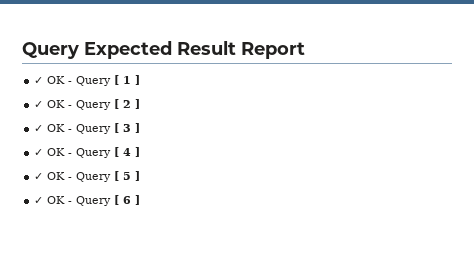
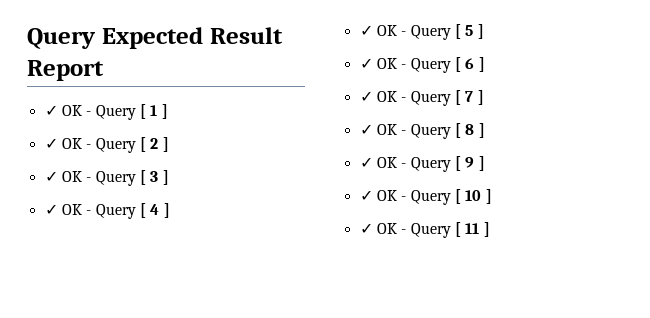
+ ✓ OK - Query [ 7 ]
+ ✓ OK - Query [ 8 ]
+ ✓ OK - Query [ 9 ]
+ ✓ OK - Query [ 10 ]
+ ✓ OK - Query [ 11 ]

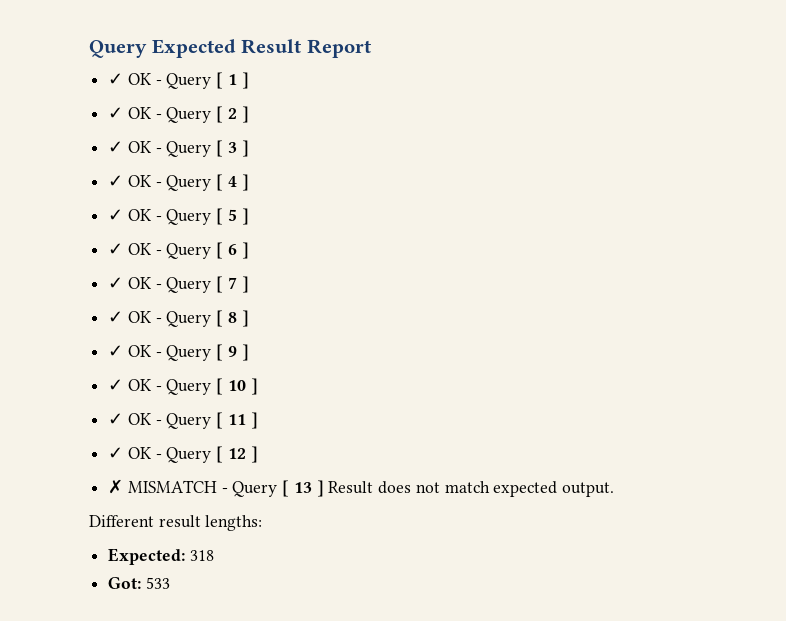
+ ✓ OK - Query [ 12 ]
+ ✗ MISMATCH - Query [ 13 ] Result does not match expected output.
+ Different result lengths:
+ Expected: 318
+ Got: 533

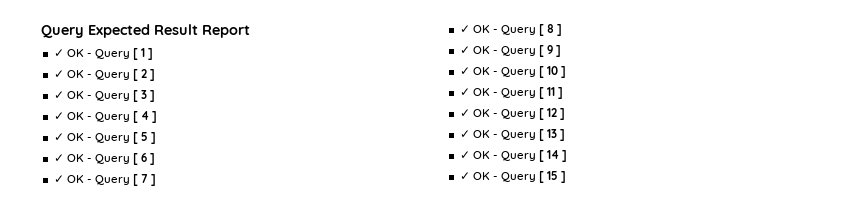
- ✗ MISMATCH - Query [ 13 ] Result does not match expected output.
- Different result lengths:
- Expected: 318
- Got: 533
+ ✓ OK - Query [ 13 ]
+ ✓ OK - Query [ 14 ]
+ ✓ OK - Query [ 15 ]

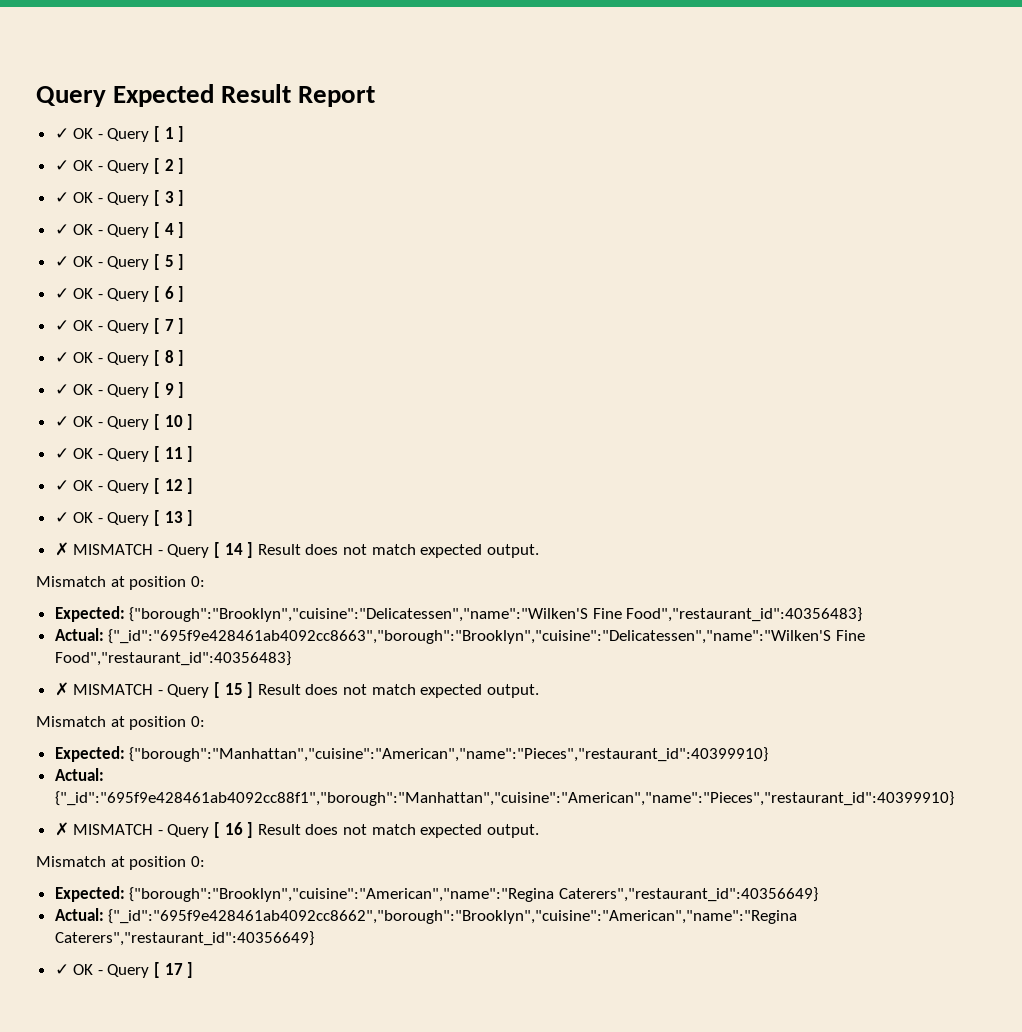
- ✓ OK - Query [ 14 ]
- ✓ OK - Query [ 15 ]
+ ✗ MISMATCH - Query [ 14 ] Result does not match expected output.
+ Mismatch at position 0:
+ Expected: {"borough":"Brooklyn","cuisine":"Delicatessen","name":"Wilken'S Fine Food","restaurant_id":40356483}
+ Actual: {"_id":"695f9e428461ab4092cc8663","borough":"Brooklyn","cuisine":"Delicatessen","name":"Wilken'S Fine Food","restaurant_id":40356483}
+ ✗ MISMATCH - Query [ 15 ] Result does not match expected output.
+ Mismatch at position 0:
+ Expected: {"borough":"Manhattan","cuisine":"American","name":"Pieces","restaurant_id":40399910}
+ Actual: {"_id":"695f9e428461ab4092cc88f1","borough":"Manhattan","cuisine":"American","name":"Pieces","restaurant_id":40399910}
+ ✗ MISMATCH - Query [ 16 ] Result does not match expected output.
+ Mismatch at position 0:
+ Expected: {"borough":"Brooklyn","cuisine":"American","name":"Regina Caterers","restaurant_id":40356649}
+ Actual: {"_id":"695f9e428461ab4092cc8662","borough":"Brooklyn","cuisine":"American","name":"Regina Caterers","restaurant_id":40356649}
+ ✓ OK - Query [ 17 ]

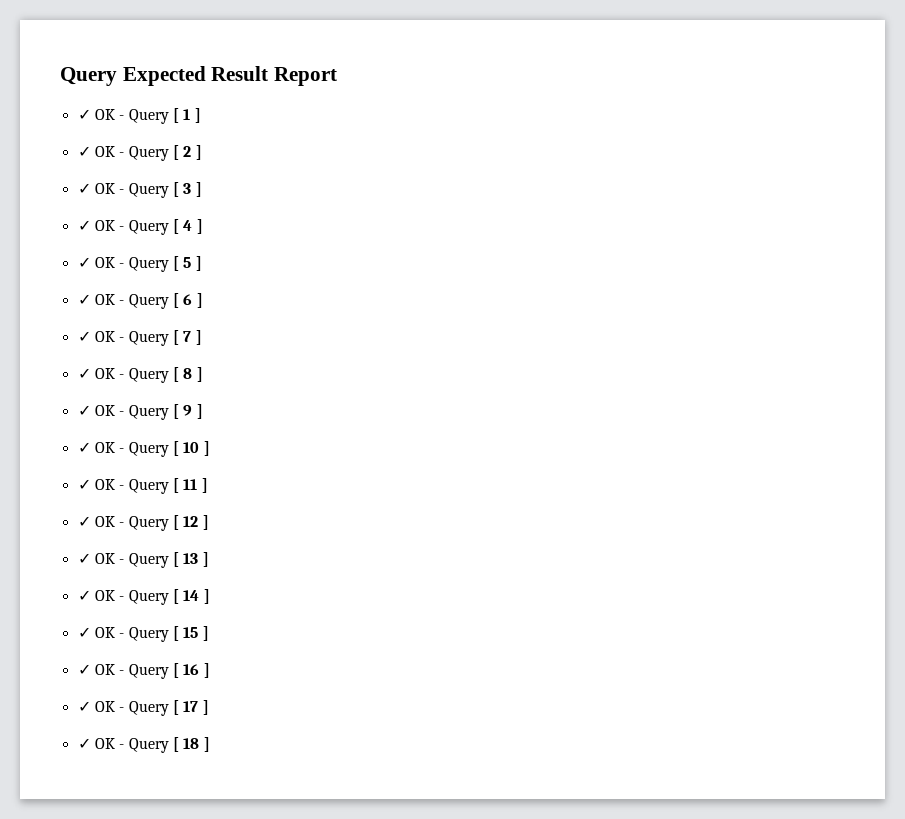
- ✗ MISMATCH - Query [ 14 ] Result does not match expected output.
- Mismatch at position 0:
- Expected: {"borough":"Brooklyn","cuisine":"Delicatessen","name":"Wilken'S Fine Food","restaurant_id":40356483}
- Actual: {"_id":"695f9e428461ab4092cc8663","borough":"Brooklyn","cuisine":"Delicatessen","name":"Wilken'S Fine Food","restaurant_id":40356483}
- ✗ MISMATCH - Query [ 15 ] Result does not match expected output.
- Mismatch at position 0:
- Expected: {"borough":"Manhattan","cuisine":"American","name":"Pieces","restaurant_id":40399910}
- Actual: {"_id":"695f9e428461ab4092cc88f1","borough":"Manhattan","cuisine":"American","name":"Pieces","restaurant_id":40399910}
- ✗ MISMATCH - Query [ 16 ] Result does not match expected output.
- Mismatch at position 0:
- Expected: {"borough":"Brooklyn","cuisine":"American","name":"Regina Caterers","restaurant_id":40356649}
- Actual: {"_id":"695f9e428461ab4092cc8662","borough":"Brooklyn","cuisine":"American","name":"Regina Caterers","restaurant_id":40356649}
+ ✓ OK - Query [ 14 ]
+ ✓ OK - Query [ 15 ]
+ ✓ OK - Query [ 16 ]
+ ✓ OK - Query [ 18 ]

